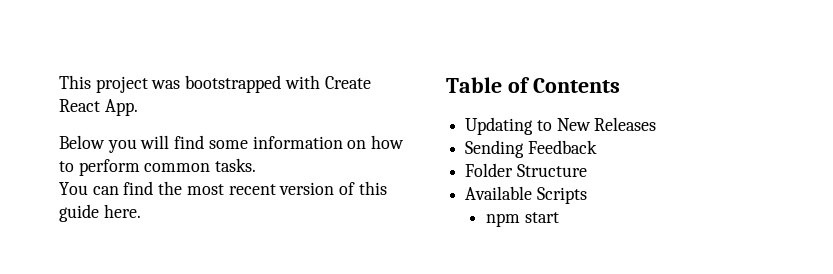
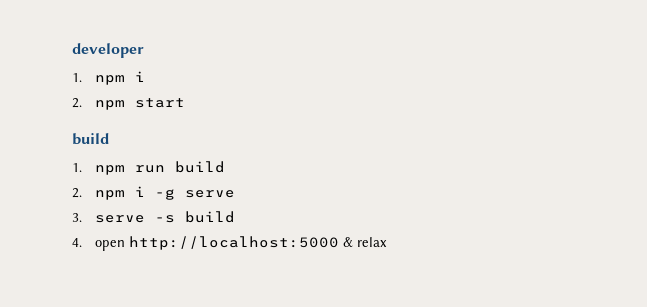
- This project was bootstrapped with Create React App.
- Below you will find some information on how to perform common tasks.
- You can find the most recent version of this guide here.
- Table of Contents
- Updating to New Releases
- Sending Feedback
- Folder Structure
- Available Scripts
- npm start
+ developer
+ 1. npm i
+ 2. npm start
+ build
+ 1. npm run build
+ 2. npm i -g serve
+ 3. serve -s build
+ 4. open http://localhost:5000 & relax

